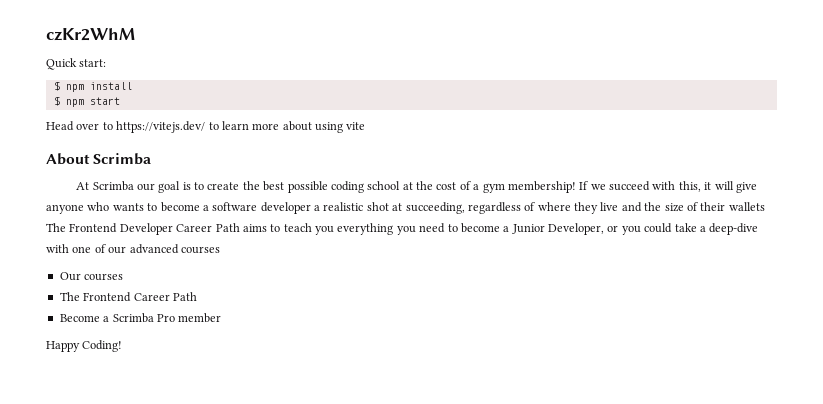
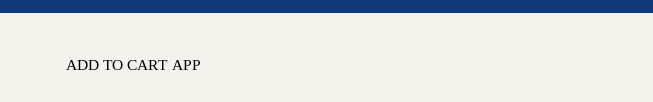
- czKr2WhM
- Quick start:
- $ npm install
- $ npm start
- Head over to https://vitejs.dev/ to learn more about using vite
- About Scrimba
- At Scrimba our goal is to create the best possible coding school at the cost of a gym membership! If we succeed with this, it will give anyone who wants to become a software developer a realistic shot at succeeding, regardless of where they live and the size of their wallets The Frontend Developer Career Path aims to teach you everything you need to become a Junior Developer, or you could take a deep-dive with one of our advanced courses
- Our courses
- The Frontend Career Path
- Become a Scrimba Pro member
- Happy Coding!
+ ADD TO CART APP

